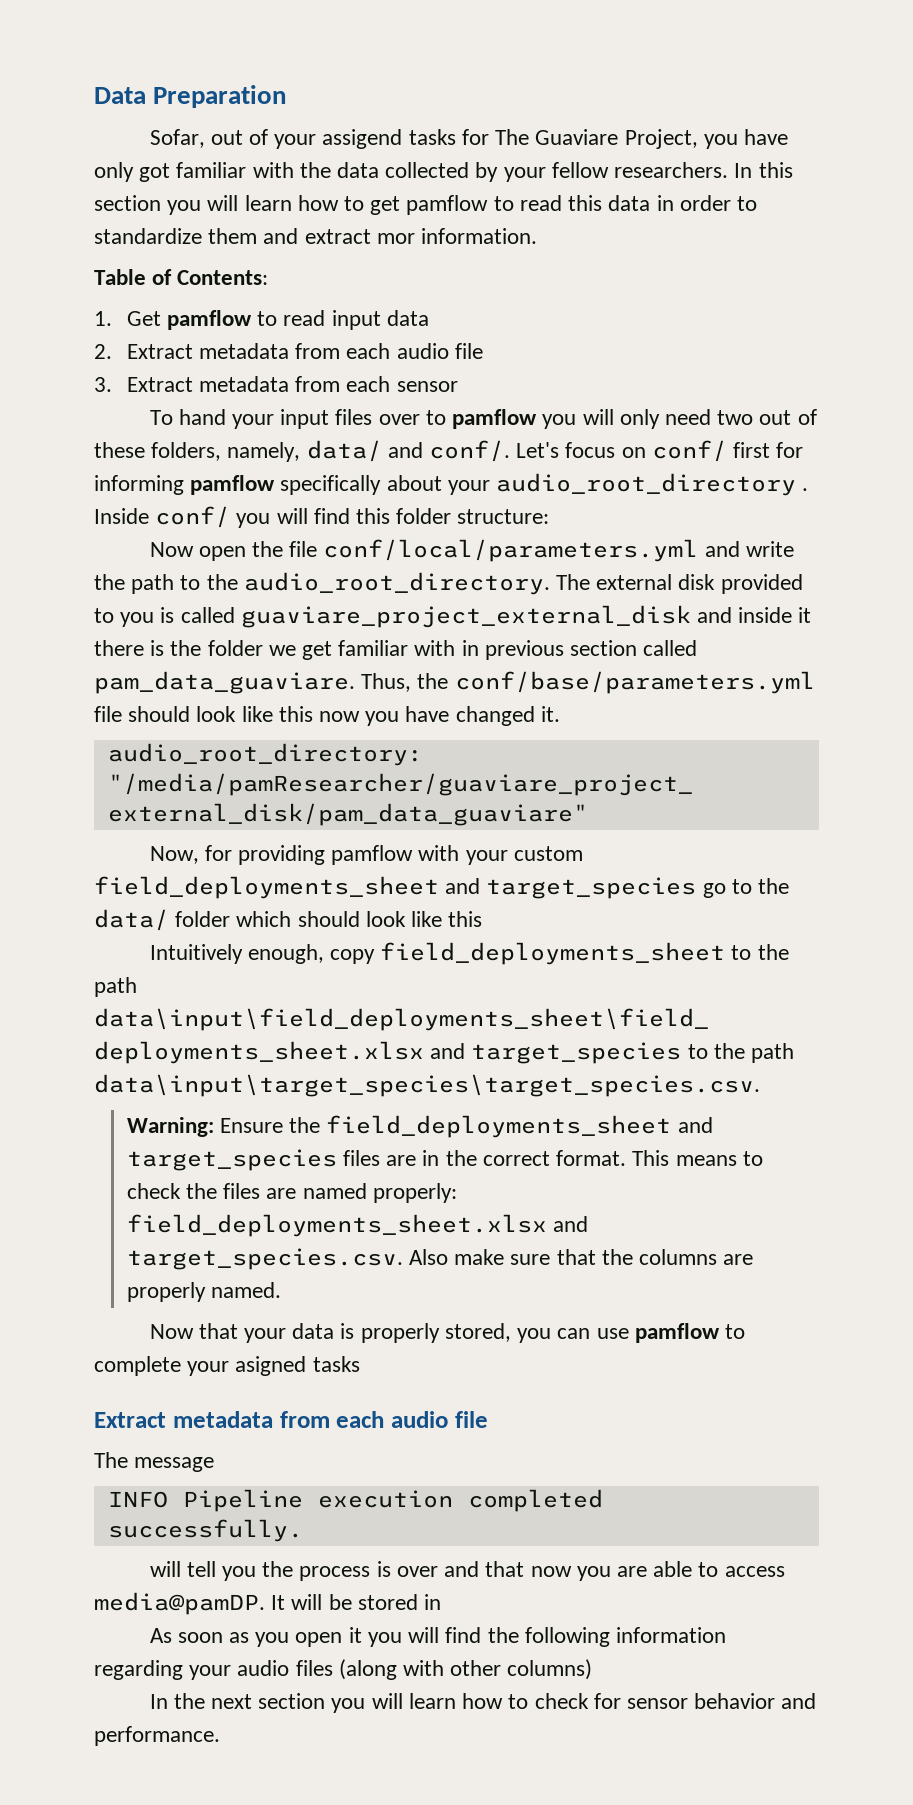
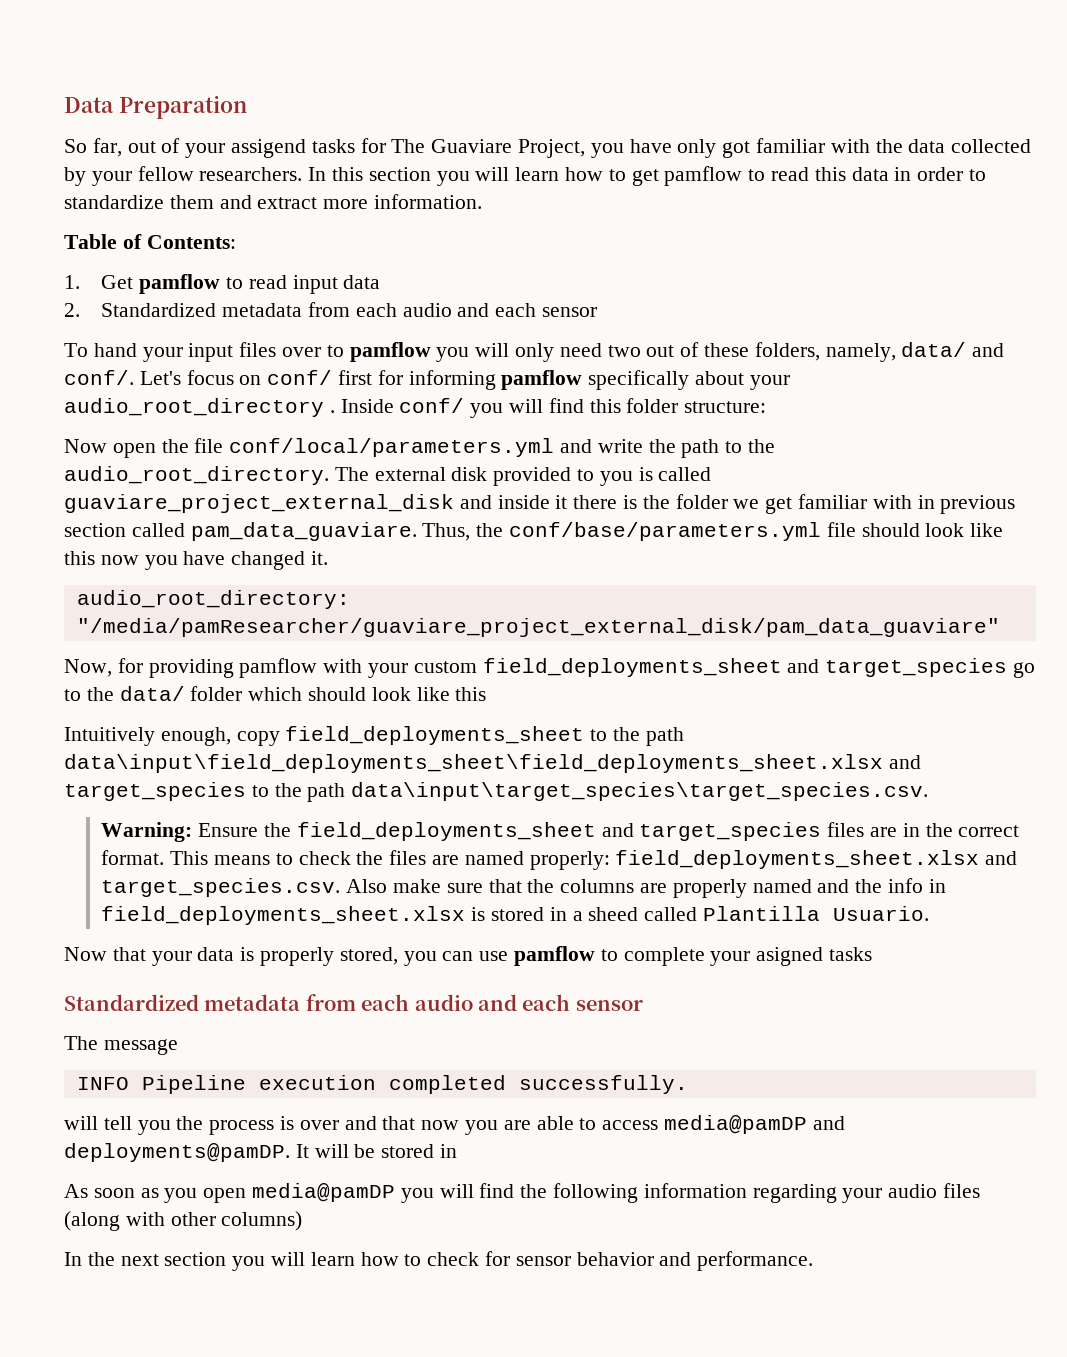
- Sofar, out of your assigend tasks for The Guaviare Project, you have only got familiar with the data collected by your fellow researchers.
+ So far, out of your assigend tasks for The Guaviare Project, you have only got familiar with the data collected by your fellow researchers.
- In this section you will learn how to get pamflow to read this data in order to standardize them and extract mor information.
+ In this section you will learn how to get pamflow to read this data in order to standardize them and extract more information.
- 2. Extract metadata from each audio file
- 3. Extract metadata from each sensor
+ 2. Standardized metadata from each audio and each sensor
- This means to check the files are named properly: field_deployments_sheet.xlsx and target_species.csv. Also make sure that the columns are properly named.
+ This means to check the files are named properly: field_deployments_sheet.xlsx and target_species.csv. Also make sure that the columns are properly named and the info in field_deployments_sheet.xlsx is stored in a sheed called Plantilla Usuario.
  Now that your data is properly stored, you can use pamflow to complete your asigned tasks
- Extract metadata from each audio file
+ Standardized metadata from each audio and each sensor
- will tell you the process is over and that now you are able to access media@pamDP.
+ will tell you the process is over and that now you are able to access media@pamDP and deployments@pamDP.
- As soon as you open it you will find the following information regarding your audio files (along with other columns)
+ As soon as you open media@pamDP you will find the following information regarding your audio files (along with other columns)

